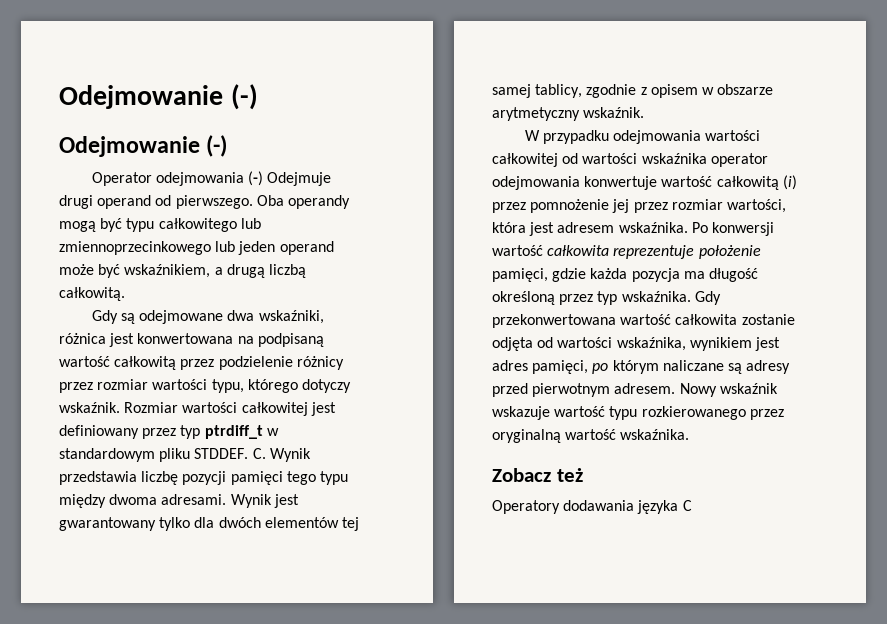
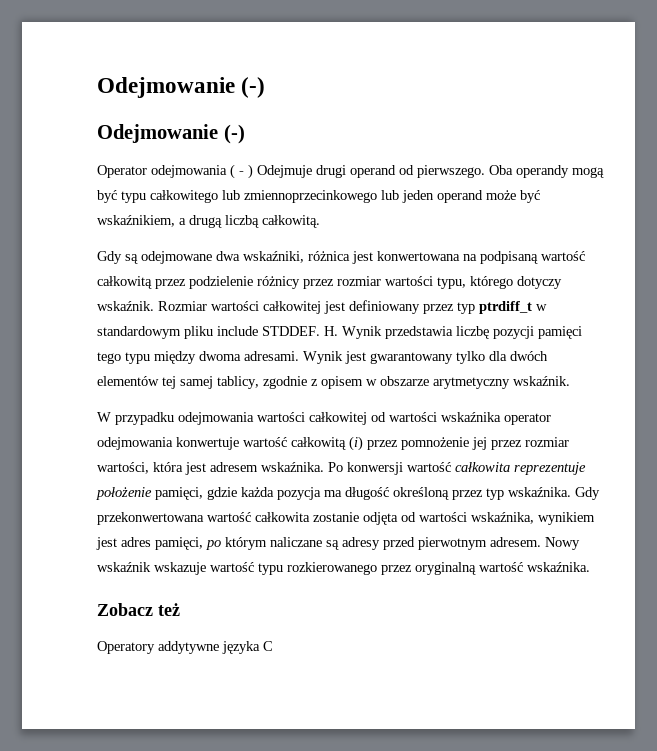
- Operator odejmowania (-) Odejmuje drugi operand od pierwszego.
+ Operator odejmowania ( - ) Odejmuje drugi operand od pierwszego.
- Rozmiar wartości całkowitej jest definiowany przez typ ptrdiff_t w standardowym pliku STDDEF. C. Wynik przedstawia liczbę pozycji pamięci tego typu między dwoma adresami.
+ Rozmiar wartości całkowitej jest definiowany przez typ ptrdiff_t w standardowym pliku include STDDEF. H. Wynik przedstawia liczbę pozycji pamięci tego typu między dwoma adresami.
- Operatory dodawania języka C
+ Operatory addytywne języka C

